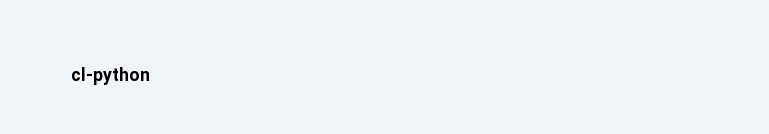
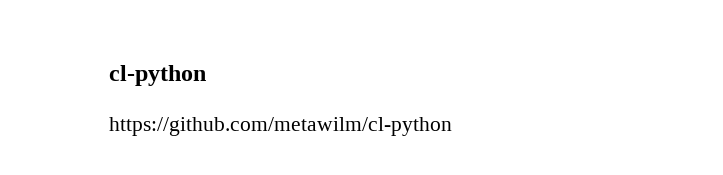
+ https://github.com/metawilm/cl-python

